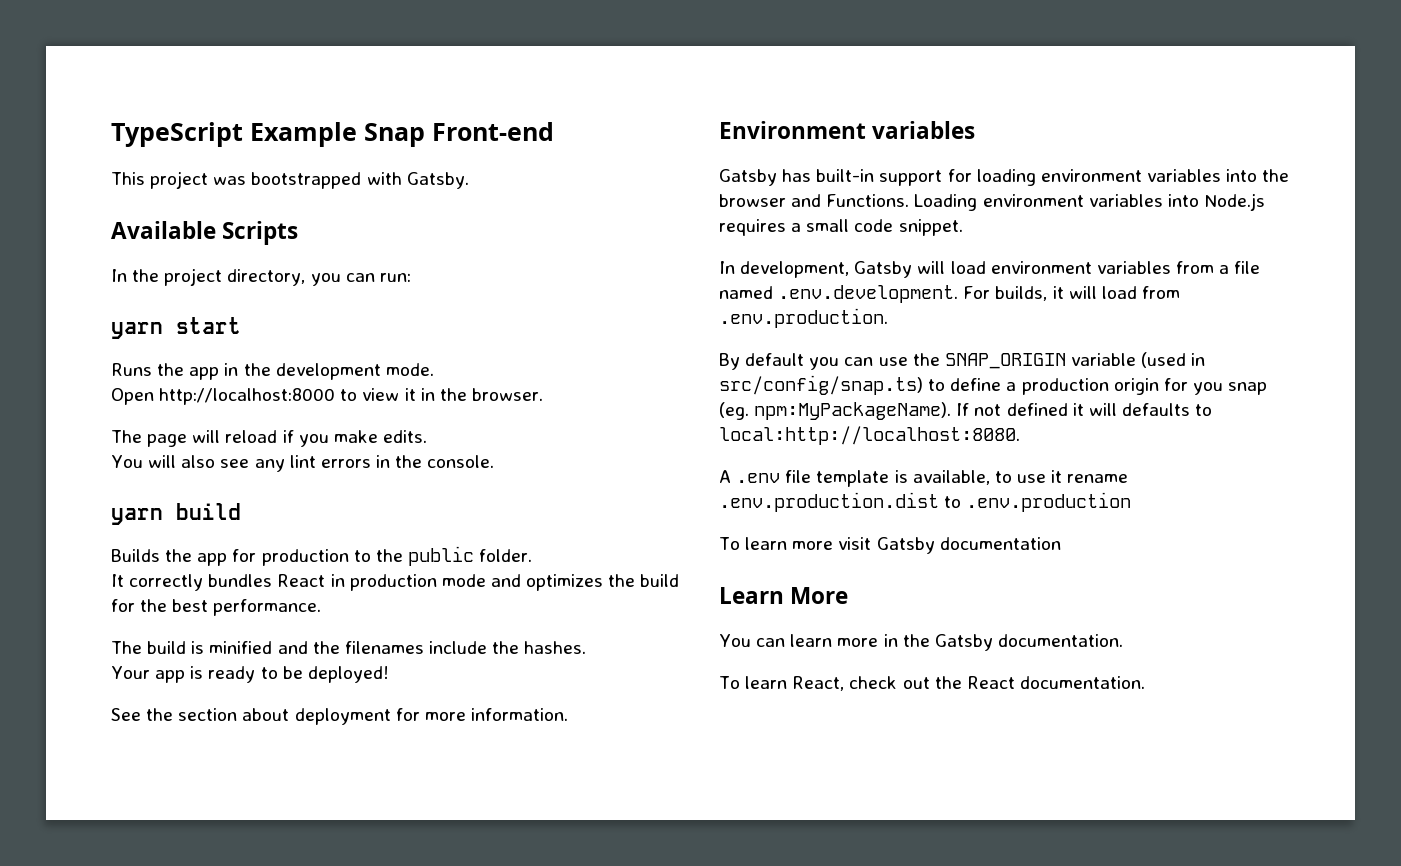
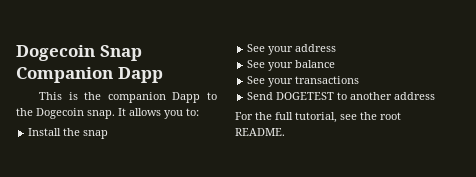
- TypeScript Example Snap Front-end
- This project was bootstrapped with Gatsby.
- Available Scripts
- In the project directory, you can run:
- yarn start
- Runs the app in the development mode.
- Open http://localhost:8000 to view it in the browser.
- The page will reload if you make edits.
- You will also see any lint errors in the console.
- yarn build
- Builds the app for production to the public folder.
- It correctly bundles React in production mode and optimizes the build for the best performance.
- The build is minified and the filenames include the hashes.
- Your app is ready to be deployed!
- See the section about deployment for more information.
- Environment variables
- Gatsby has built-in support for loading environment variables into the browser and Functions. Loading environment variables into Node.js requires a small code snippet.
- In development, Gatsby will load environment variables from a file named .env.development. For builds, it will load from .env.production.
- By default you can use the SNAP_ORIGIN variable (used in src/config/snap.ts) to define a production origin for you snap (eg. npm:MyPackageName). If not defined it will defaults to local:http://localhost:8080.
- A .env file template is available, to use it rename .env.production.dist to .env.production
- To learn more visit Gatsby documentation
- Learn More
- You can learn more in the Gatsby documentation.
- To learn React, check out the React documentation.
+ Dogecoin Snap Companion Dapp
+ This is the companion Dapp to the Dogecoin snap. It allows you to:
+ Install the snap
+ See your address
+ See your balance
+ See your transactions
+ Send DOGETEST to another address
+ For the full tutorial, see the root README.

